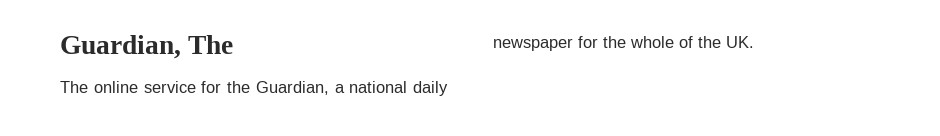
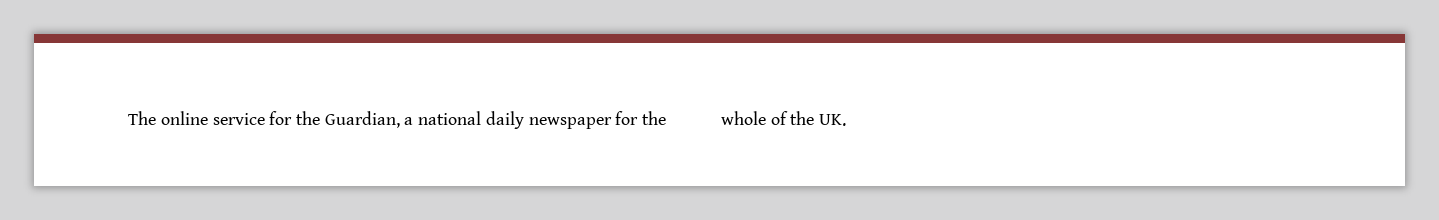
- Guardian, The

